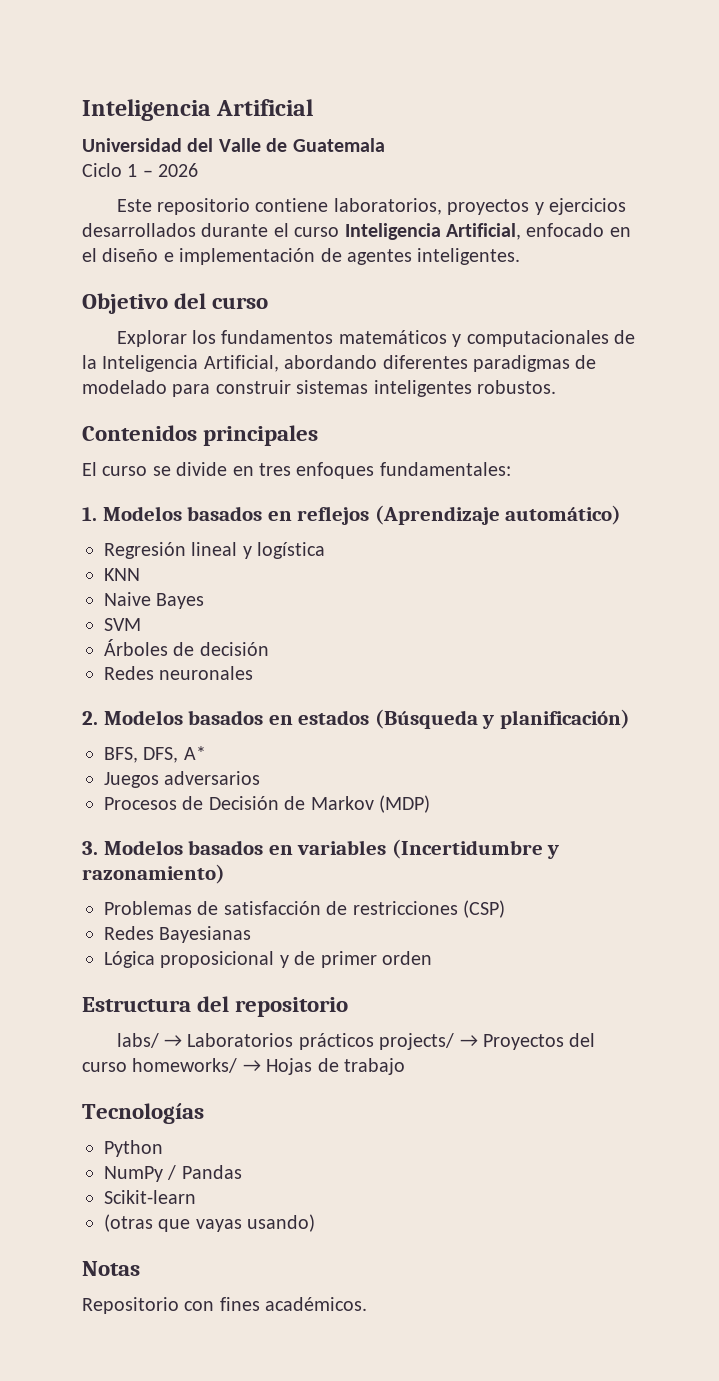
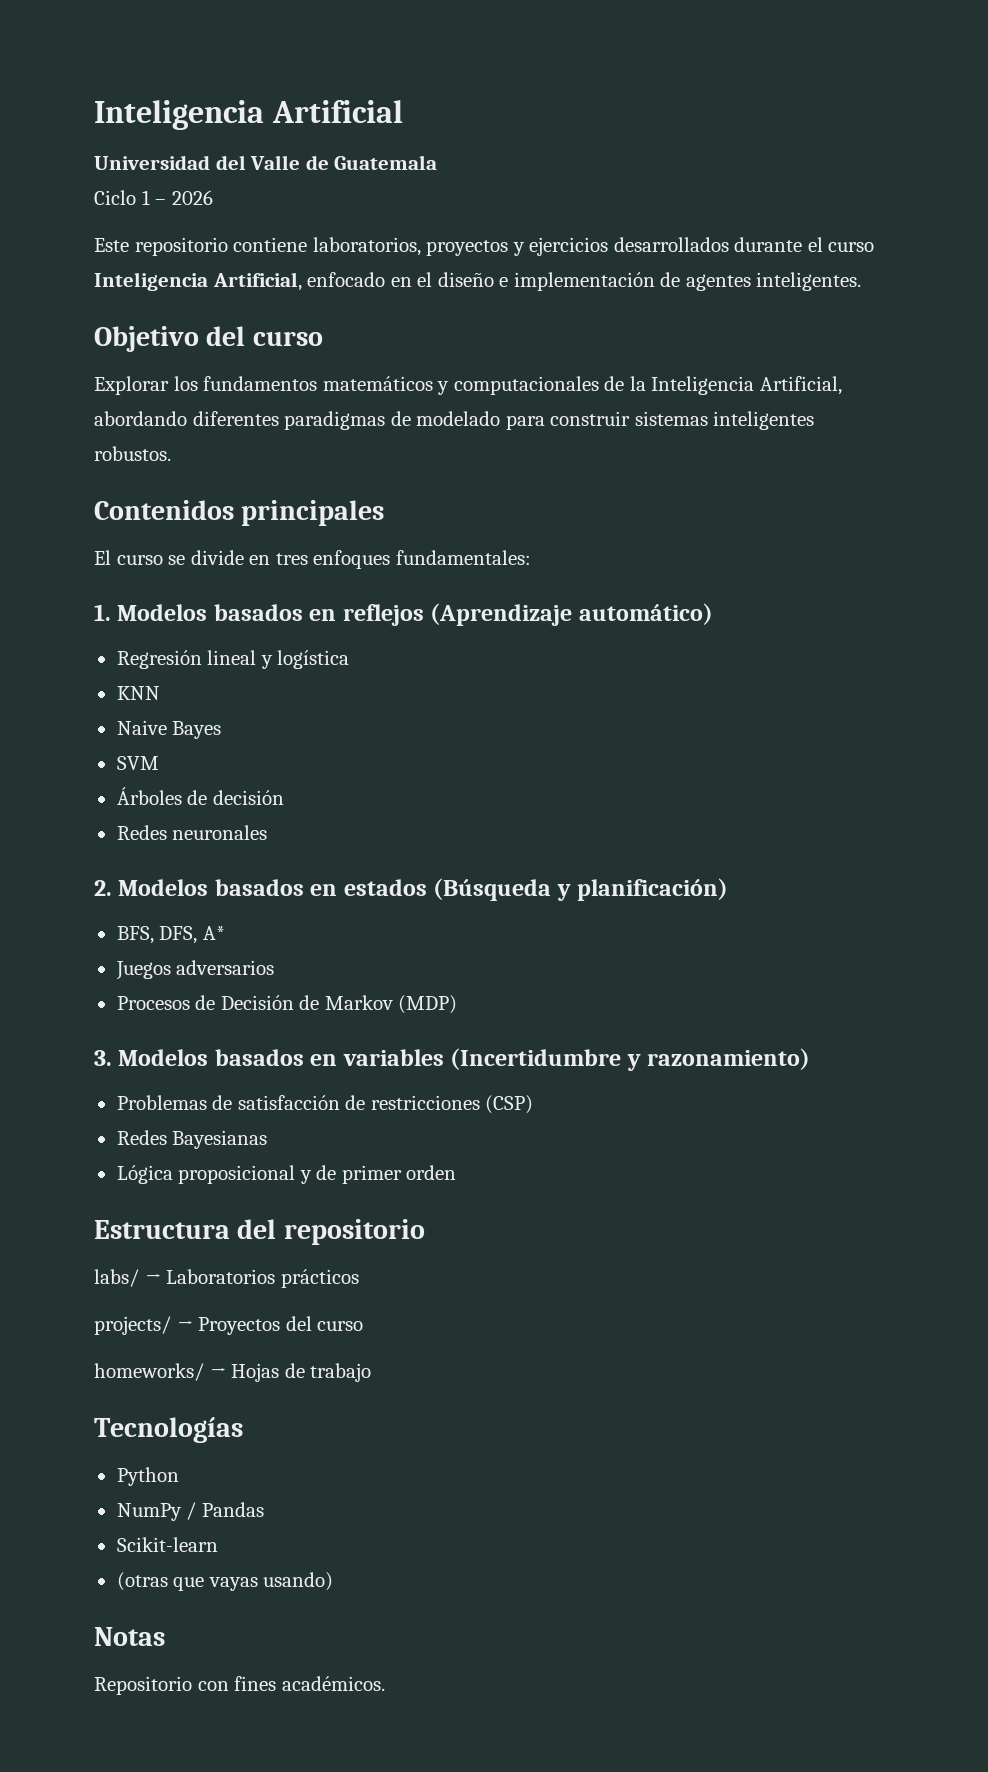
- labs/ → Laboratorios prácticos projects/ → Proyectos del curso homeworks/ → Hojas de trabajo
+ labs/ → Laboratorios prácticos
+ projects/ → Proyectos del curso
+ homeworks/ → Hojas de trabajo

